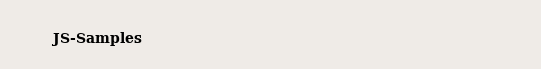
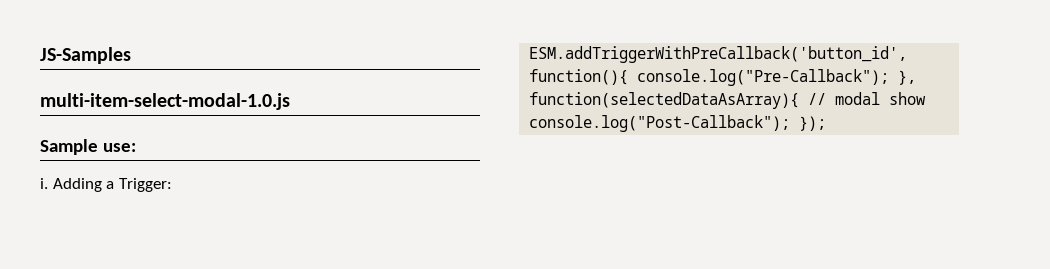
+ multi-item-select-modal-1.0.js
+ Sample use:
+ i. Adding a Trigger:
+ ESM.addTriggerWithPreCallback('button_id', function(){ console.log("Pre-Callback"); }, function(selectedDataAsArray){ // modal show console.log("Post-Callback"); });

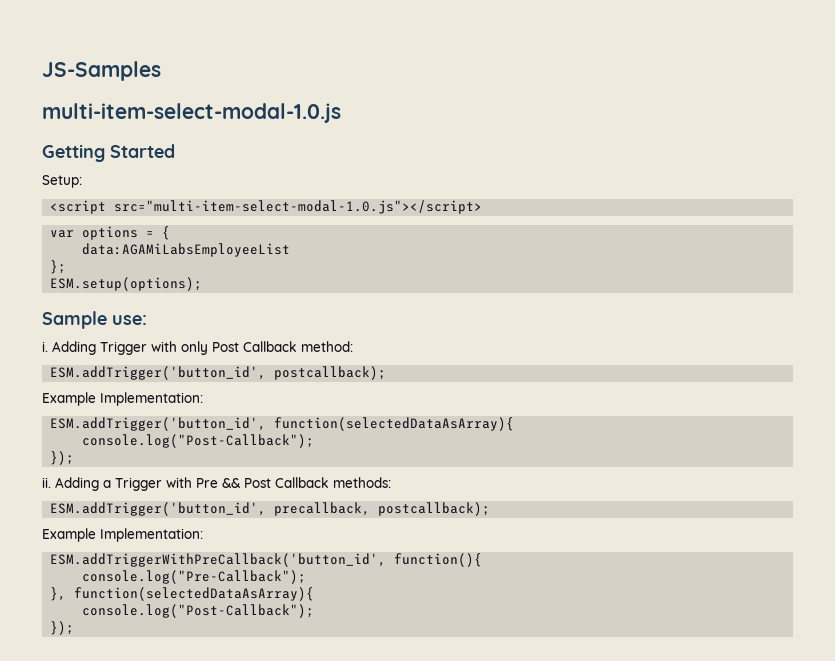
+ Getting Started
+ Setup:
+ <script src="multi-item-select-modal-1.0.js"></script>
+ var options = {
+ data:AGAMiLabsEmployeeList
+ };
+ ESM.setup(options);
  Sample use:
- i. Adding a Trigger:
+ i. Adding Trigger with only Post Callback method:
+ ESM.addTrigger('button_id', postcallback);
+ Example Implementation:
+ ESM.addTrigger('button_id', function(selectedDataAsArray){
+ console.log("Post-Callback");
+ });
+ ii. Adding a Trigger with Pre && Post Callback methods:
+ ESM.addTrigger('button_id', precallback, postcallback);
+ Example Implementation:
- ESM.addTriggerWithPreCallback('button_id', function(){ console.log("Pre-Callback"); }, function(selectedDataAsArray){ // modal show console.log("Post-Callback"); });
+ ESM.addTriggerWithPreCallback('button_id', function(){
+ console.log("Pre-Callback");
+ }, function(selectedDataAsArray){
+ console.log("Post-Callback");
+ });

